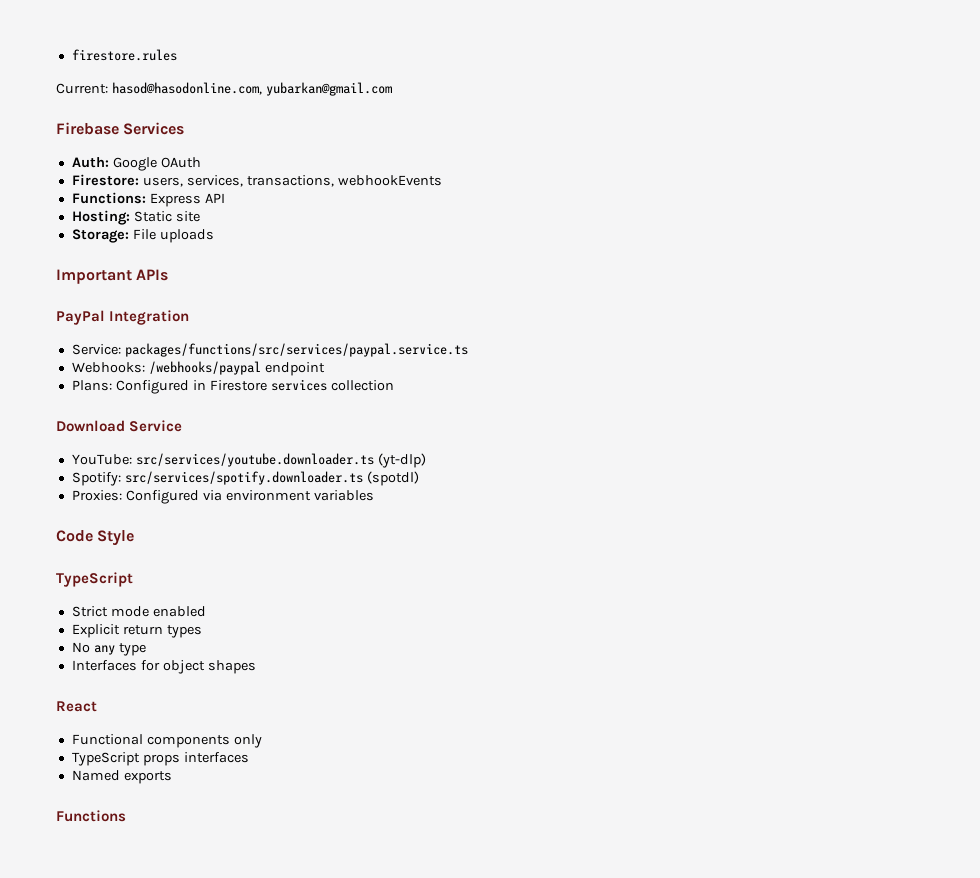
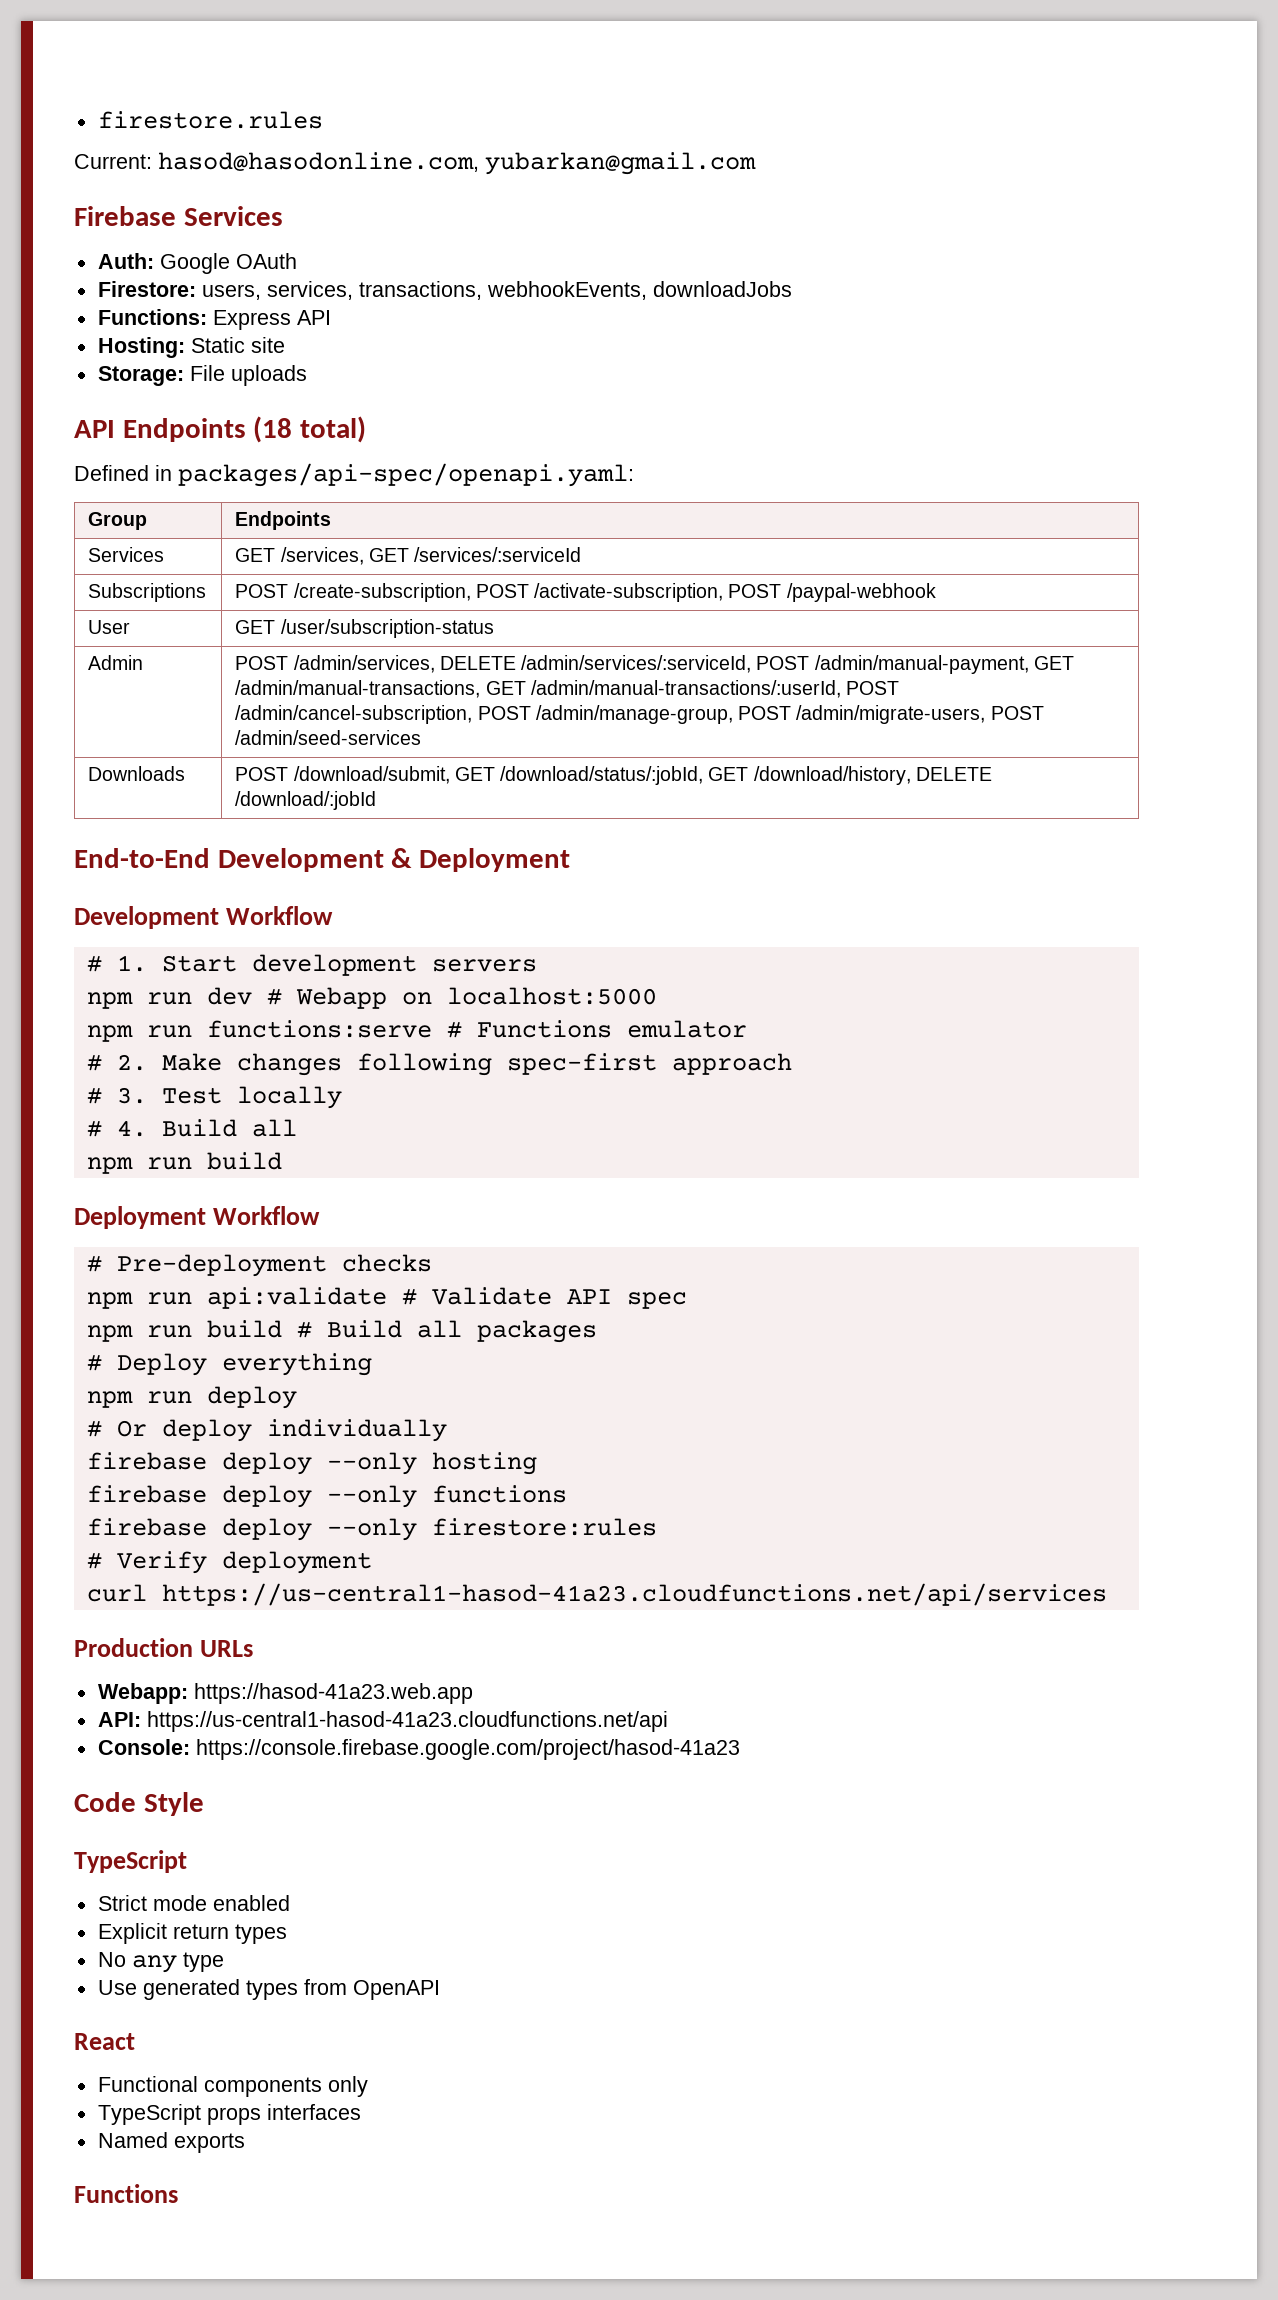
- Firestore: users, services, transactions, webhookEvents
+ Firestore: users, services, transactions, webhookEvents, downloadJobs
- Important APIs
- PayPal Integration
- Service: packages/functions/src/services/paypal.service.ts
- Webhooks: /webhooks/paypal endpoint
- Plans: Configured in Firestore services collection
- Download Service
- YouTube: src/services/youtube.downloader.ts (yt-dlp)
- Spotify: src/services/spotify.downloader.ts (spotdl)
- Proxies: Configured via environment variables
+ API Endpoints (18 total)
+ Defined in packages/api-spec/openapi.yaml:
+ Group | Endpoints
+ Services | GET /services, GET /services/:serviceId
+ Subscriptions | POST /create-subscription, POST /activate-subscription, POST /paypal-webhook
+ User | GET /user/subscription-status
+ Admin | POST /admin/services, DELETE /admin/services/:serviceId, POST /admin/manual-payment, GET /admin/manual-transactions, GET /admin/manual-transactions/:userId, POST /admin/cancel-subscription, POST /admin/manage-group, POST /admin/migrate-users, POST /admin/seed-services
+ Downloads | POST /download/submit, GET /download/status/:jobId, GET /download/history, DELETE /download/:jobId
+ End-to-End Development & Deployment
+ Development Workflow
+ # 1. Start development servers
+ npm run dev # Webapp on localhost:5000
+ npm run functions:serve # Functions emulator
+ # 2. Make changes following spec-first approach
+ # 3. Test locally
+ # 4. Build all
+ npm run build
+ Deployment Workflow
+ # Pre-deployment checks
+ npm run api:validate # Validate API spec
+ npm run build # Build all packages
+ # Deploy everything
+ npm run deploy
+ # Or deploy individually
+ firebase deploy --only hosting
+ firebase deploy --only functions
+ firebase deploy --only firestore:rules
+ # Verify deployment
+ curl https://us-central1-hasod-41a23.cloudfunctions.net/api/services
+ Production URLs
+ Webapp: https://hasod-41a23.web.app
+ API: https://us-central1-hasod-41a23.cloudfunctions.net/api
+ Console: https://console.firebase.google.com/project/hasod-41a23
- Interfaces for object shapes
+ Use generated types from OpenAPI

